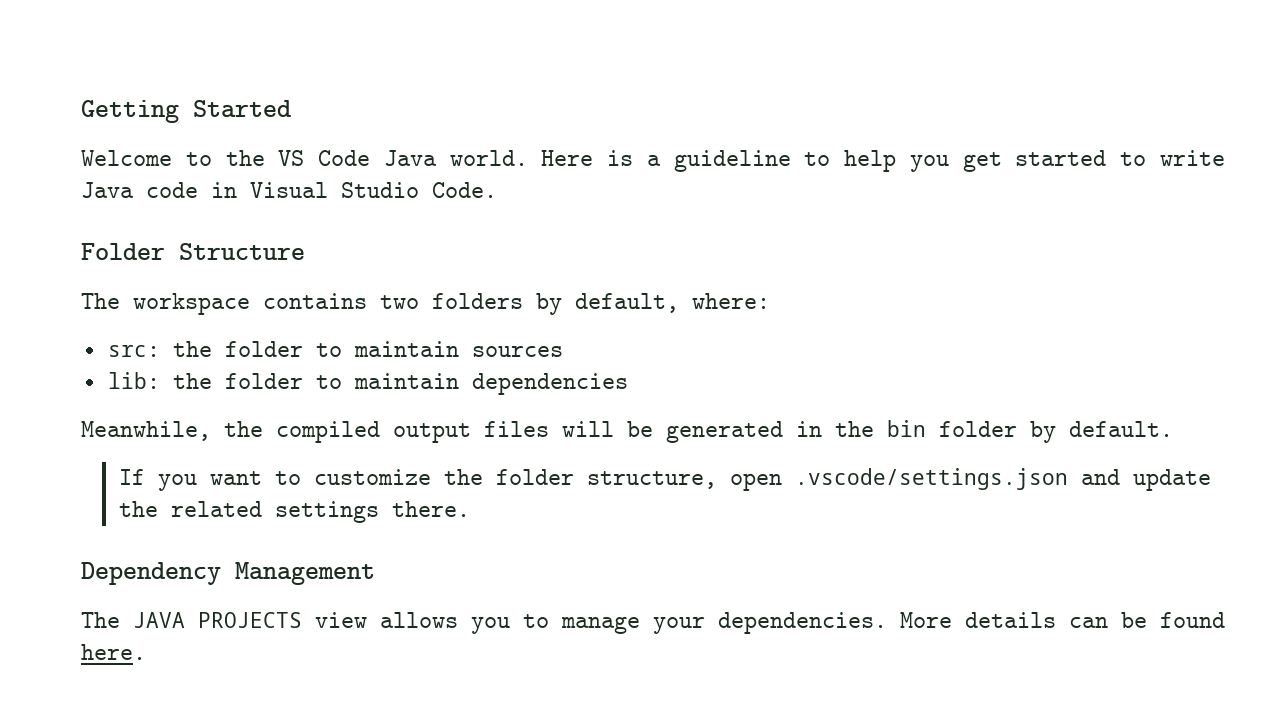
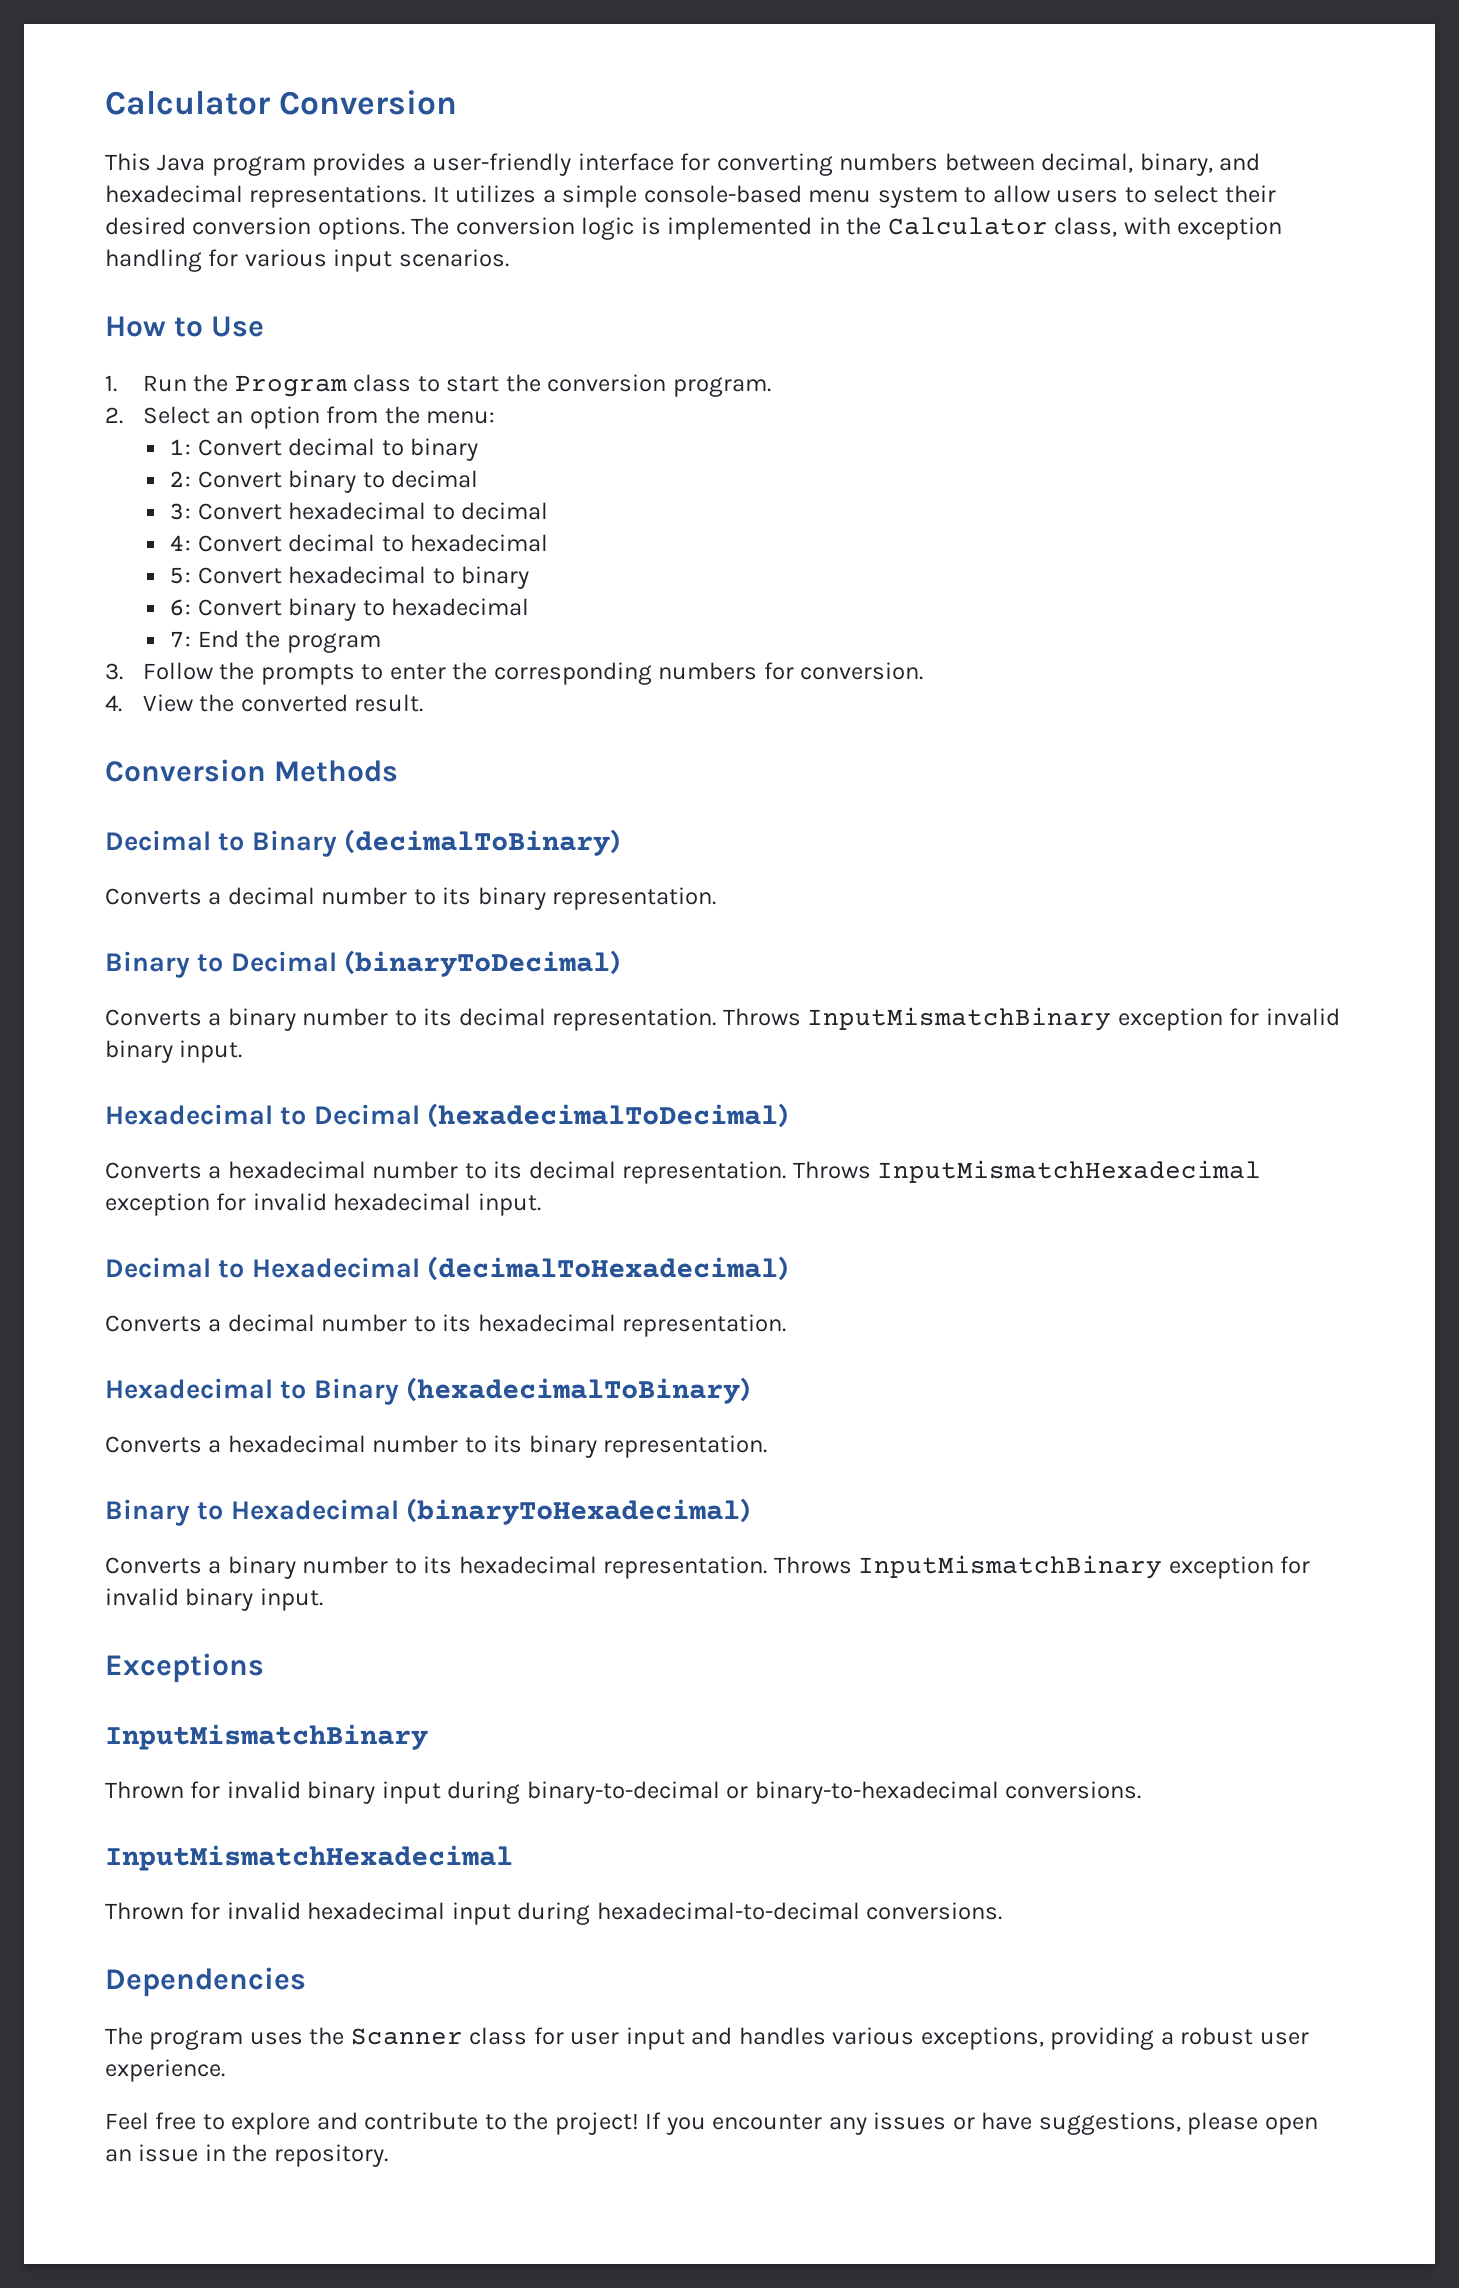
- Getting Started
- Welcome to the VS Code Java world. Here is a guideline to help you get started to write Java code in Visual Studio Code.
- Folder Structure
- The workspace contains two folders by default, where:
- src: the folder to maintain sources
- lib: the folder to maintain dependencies
- Meanwhile, the compiled output files will be generated in the bin folder by default.
- If you want to customize the folder structure, open .vscode/settings.json and update the related settings there.
- Dependency Management
- The JAVA PROJECTS view allows you to manage your dependencies. More details can be found here.
+ Calculator Conversion
+ This Java program provides a user-friendly interface for converting numbers between decimal, binary, and hexadecimal representations. It utilizes a simple console-based menu system to allow users to select their desired conversion options. The conversion logic is implemented in the Calculator class, with exception handling for various input scenarios.
+ How to Use
+ 1. Run the Program class to start the conversion program.
+ 2. Select an option from the menu:
+ 1: Convert decimal to binary
+ 2: Convert binary to decimal
+ 3: Convert hexadecimal to decimal
+ 4: Convert decimal to hexadecimal
+ 5: Convert hexadecimal to binary
+ 6: Convert binary to hexadecimal
+ 7: End the program
+ 3. Follow the prompts to enter the corresponding numbers for conversion.
+ 4. View the converted result.
+ Conversion Methods
+ Decimal to Binary (decimalToBinary)
+ Converts a decimal number to its binary representation.
+ Binary to Decimal (binaryToDecimal)
+ Converts a binary number to its decimal representation. Throws InputMismatchBinary exception for invalid binary input.
+ Hexadecimal to Decimal (hexadecimalToDecimal)
+ Converts a hexadecimal number to its decimal representation. Throws InputMismatchHexadecimal exception for invalid hexadecimal input.
+ Decimal to Hexadecimal (decimalToHexadecimal)
+ Converts a decimal number to its hexadecimal representation.
+ Hexadecimal to Binary (hexadecimalToBinary)
+ Converts a hexadecimal number to its binary representation.
+ Binary to Hexadecimal (binaryToHexadecimal)
+ Converts a binary number to its hexadecimal representation. Throws InputMismatchBinary exception for invalid binary input.
+ Exceptions
+ InputMismatchBinary
+ Thrown for invalid binary input during binary-to-decimal or binary-to-hexadecimal conversions.
+ InputMismatchHexadecimal
+ Thrown for invalid hexadecimal input during hexadecimal-to-decimal conversions.
+ Dependencies
+ The program uses the Scanner class for user input and handles various exceptions, providing a robust user experience.
+ Feel free to explore and contribute to the project! If you encounter any issues or have suggestions, please open an issue in the repository.

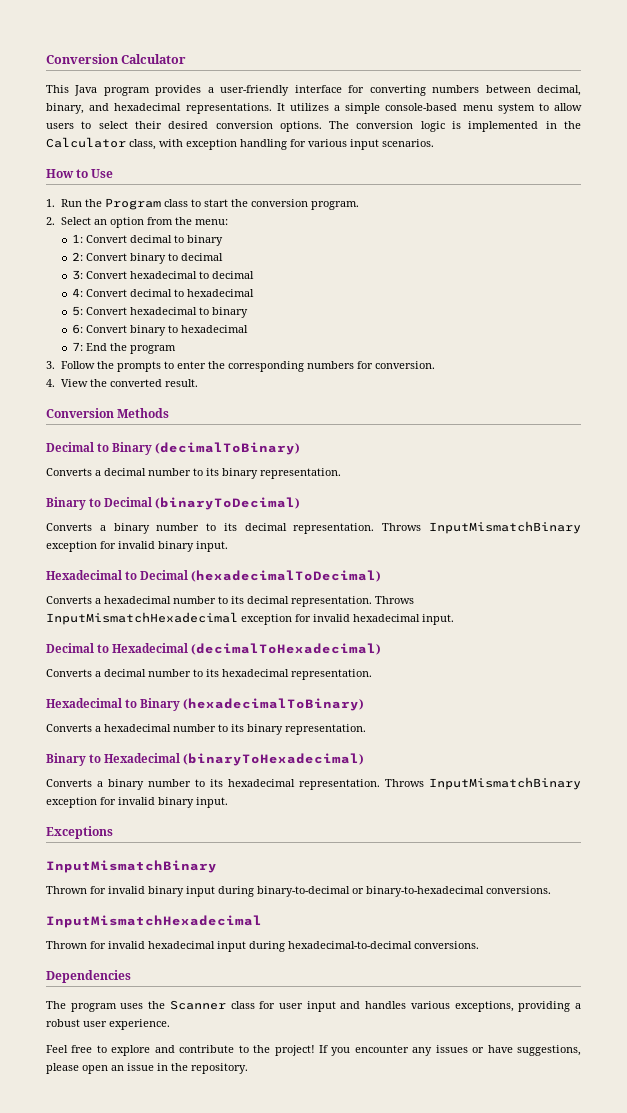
- Calculator Conversion
+ Conversion Calculator

